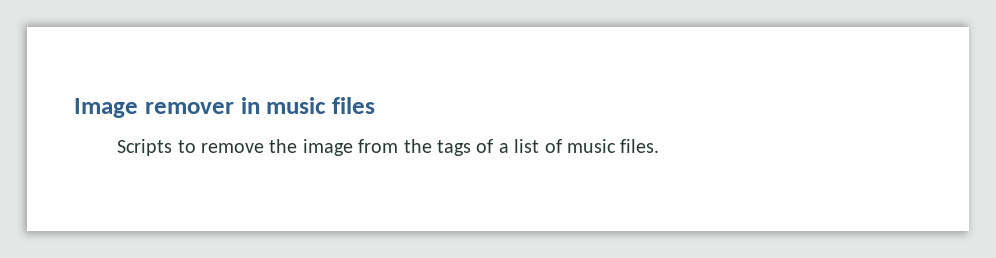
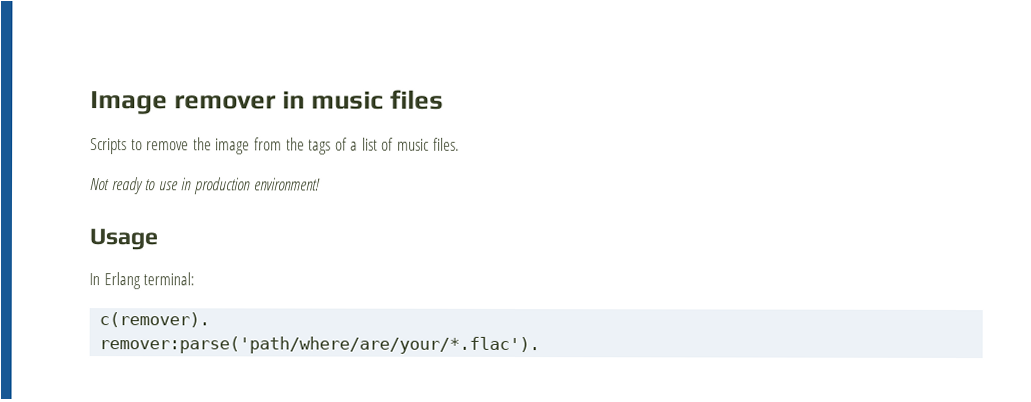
+ Not ready to use in production environment!
+ Usage
+ In Erlang terminal:
+ c(remover).
+ remover:parse('path/where/are/your/*.flac').

